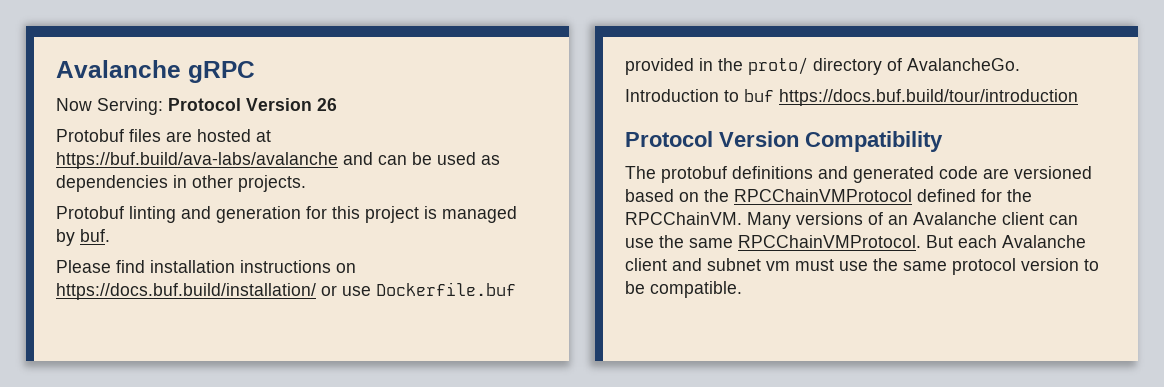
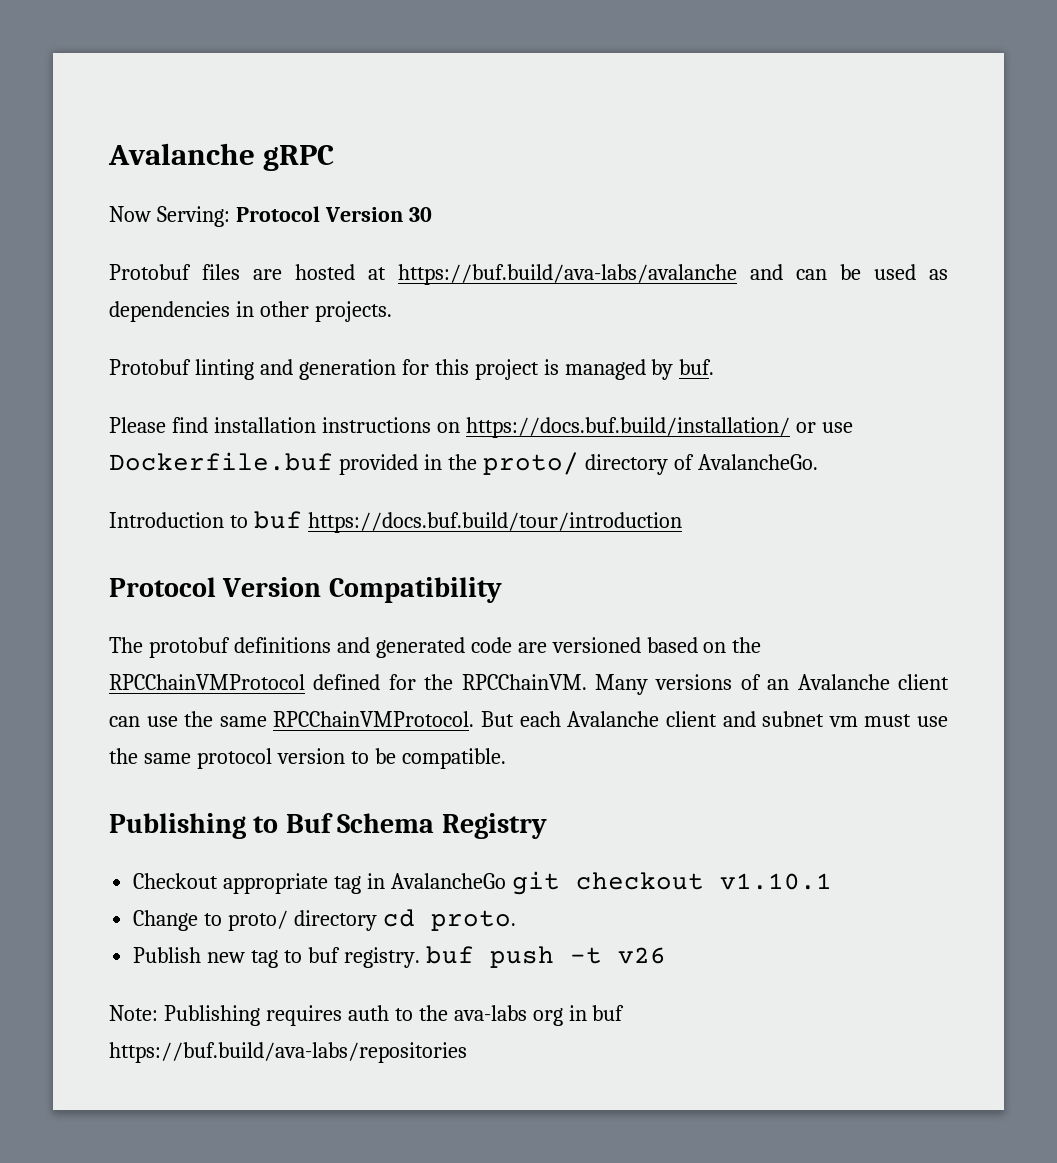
- Now Serving: Protocol Version 26
+ Now Serving: Protocol Version 30
+ Publishing to Buf Schema Registry
+ Checkout appropriate tag in AvalancheGo git checkout v1.10.1
+ Change to proto/ directory cd proto.
+ Publish new tag to buf registry. buf push -t v26
+ Note: Publishing requires auth to the ava-labs org in buf https://buf.build/ava-labs/repositories

